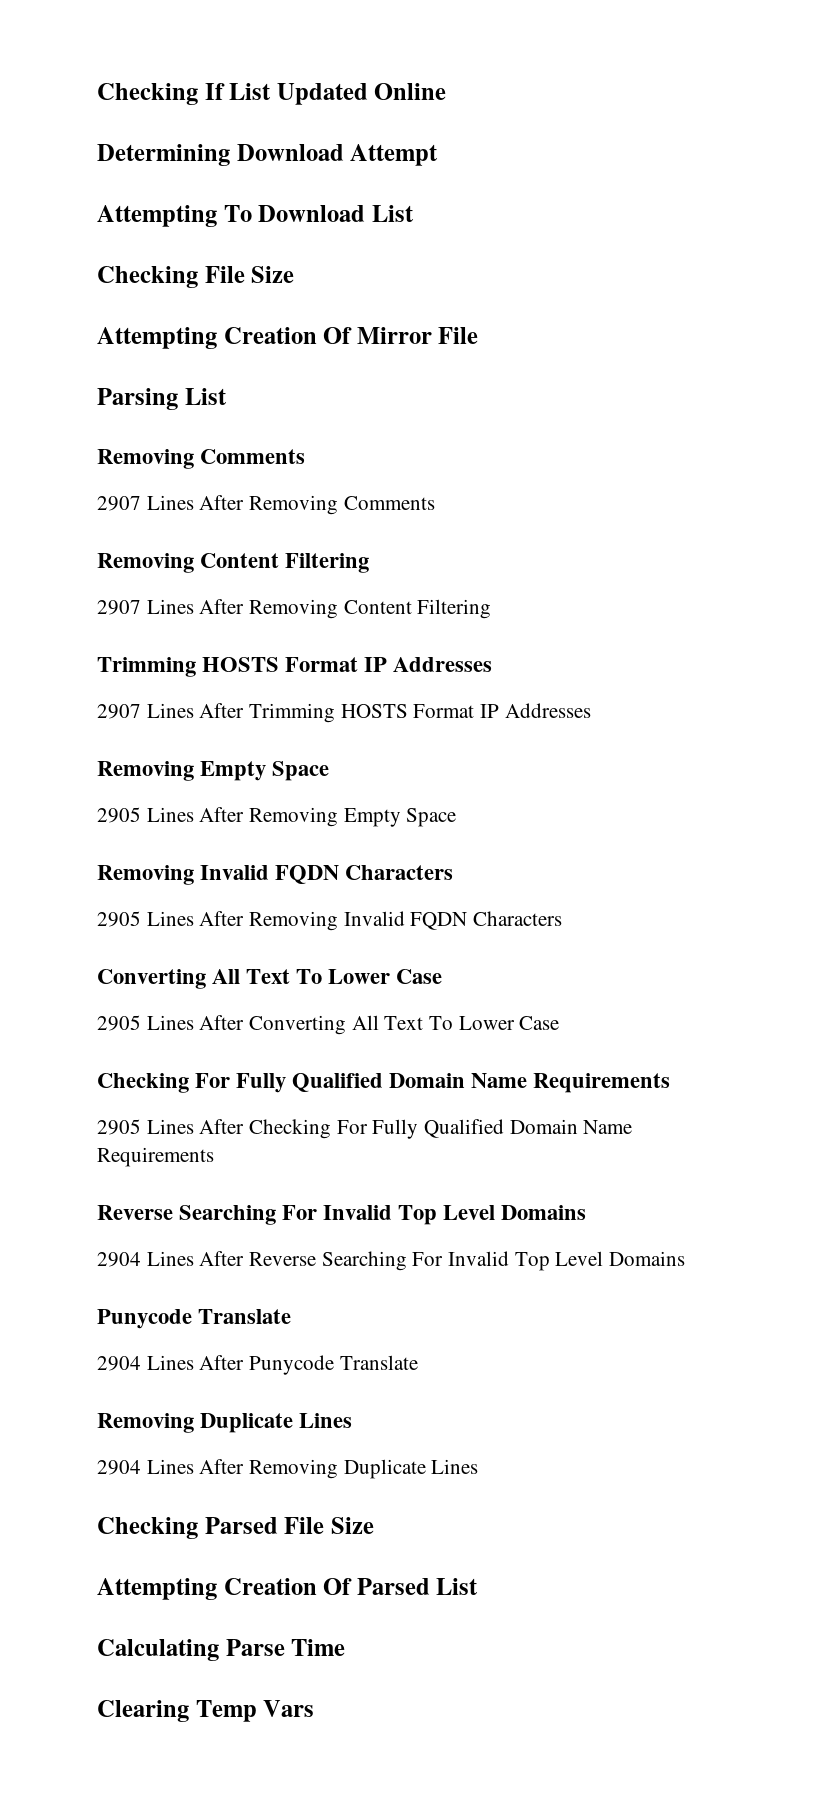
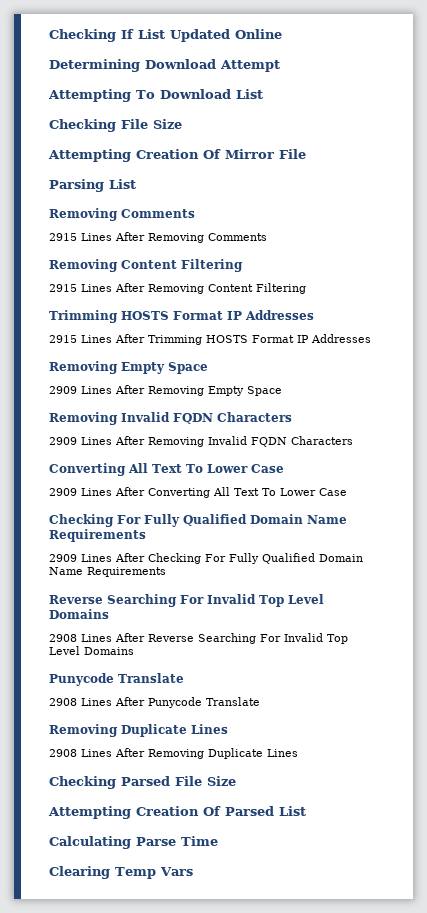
- 2907 Lines After Removing Comments
+ 2915 Lines After Removing Comments
- 2907 Lines After Removing Content Filtering
+ 2915 Lines After Removing Content Filtering
- 2907 Lines After Trimming HOSTS Format IP Addresses
+ 2915 Lines After Trimming HOSTS Format IP Addresses
- 2905 Lines After Removing Empty Space
+ 2909 Lines After Removing Empty Space
- 2905 Lines After Removing Invalid FQDN Characters
+ 2909 Lines After Removing Invalid FQDN Characters
- 2905 Lines After Converting All Text To Lower Case
+ 2909 Lines After Converting All Text To Lower Case
- 2905 Lines After Checking For Fully Qualified Domain Name Requirements
+ 2909 Lines After Checking For Fully Qualified Domain Name Requirements
- 2904 Lines After Reverse Searching For Invalid Top Level Domains
+ 2908 Lines After Reverse Searching For Invalid Top Level Domains
- 2904 Lines After Punycode Translate
+ 2908 Lines After Punycode Translate
- 2904 Lines After Removing Duplicate Lines
+ 2908 Lines After Removing Duplicate Lines

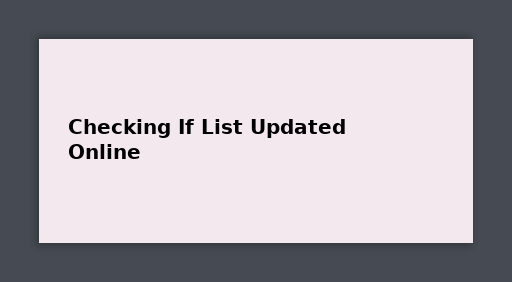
- Determining Download Attempt
- Attempting To Download List
- Checking File Size
- Attempting Creation Of Mirror File
- Parsing List
- Removing Comments
- 2915 Lines After Removing Comments
- Removing Content Filtering
- 2915 Lines After Removing Content Filtering
- Trimming HOSTS Format IP Addresses
- 2915 Lines After Trimming HOSTS Format IP Addresses
- Removing Empty Space
- 2909 Lines After Removing Empty Space
- Removing Invalid FQDN Characters
- 2909 Lines After Removing Invalid FQDN Characters
- Converting All Text To Lower Case
- 2909 Lines After Converting All Text To Lower Case
- Checking For Fully Qualified Domain Name Requirements
- 2909 Lines After Checking For Fully Qualified Domain Name Requirements
- Reverse Searching For Invalid Top Level Domains
- 2908 Lines After Reverse Searching For Invalid Top Level Domains
- Punycode Translate
- 2908 Lines After Punycode Translate
- Removing Duplicate Lines
- 2908 Lines After Removing Duplicate Lines
- Checking Parsed File Size
- Attempting Creation Of Parsed List
- Calculating Parse Time
- Clearing Temp Vars

